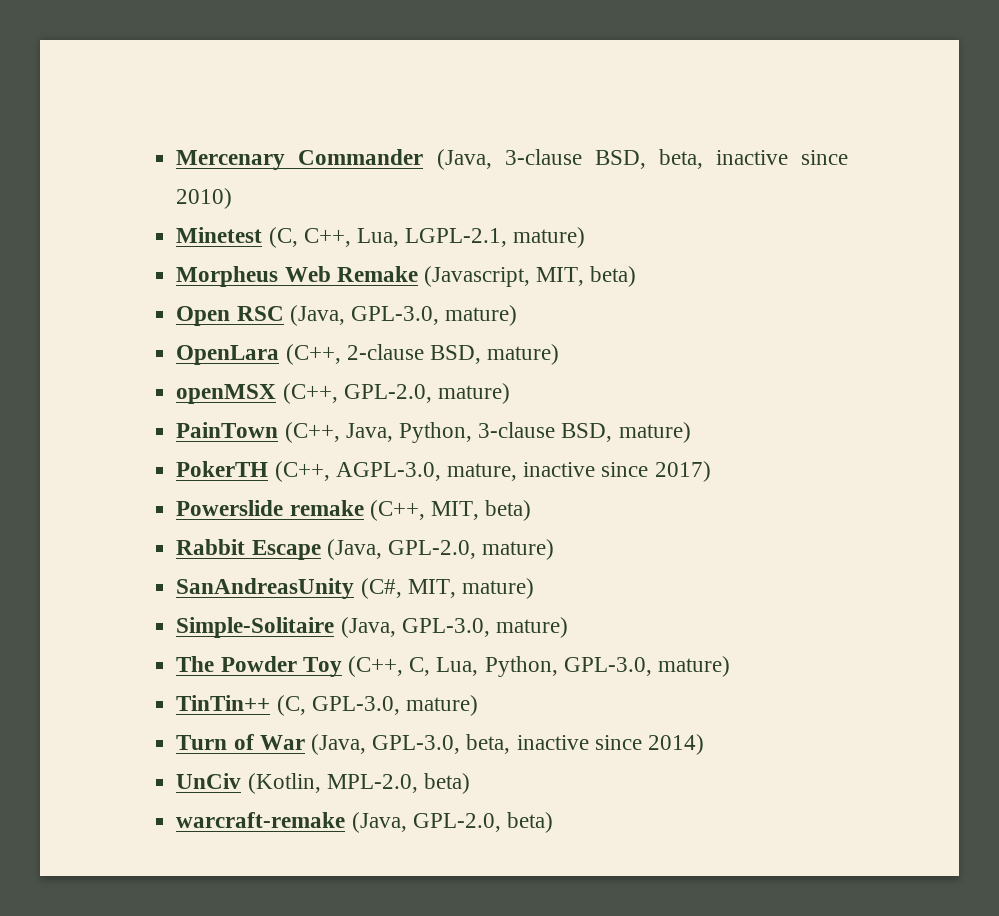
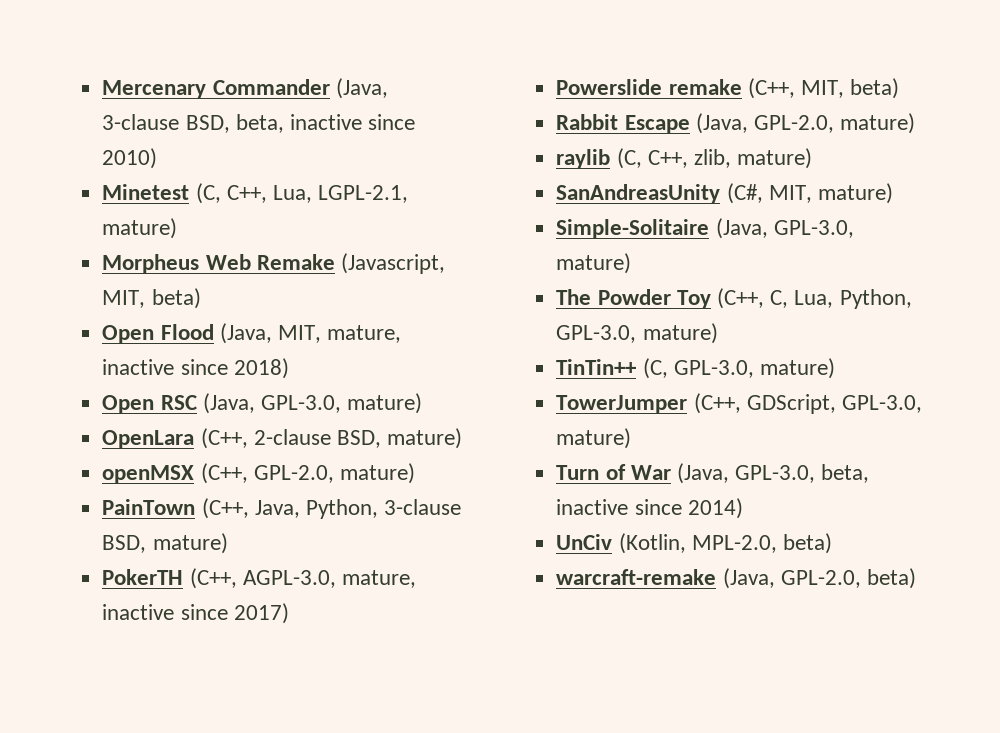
+ Open Flood (Java, MIT, mature, inactive since 2018)
+ raylib (C, C++, zlib, mature)
+ TowerJumper (C++, GDScript, GPL-3.0, mature)

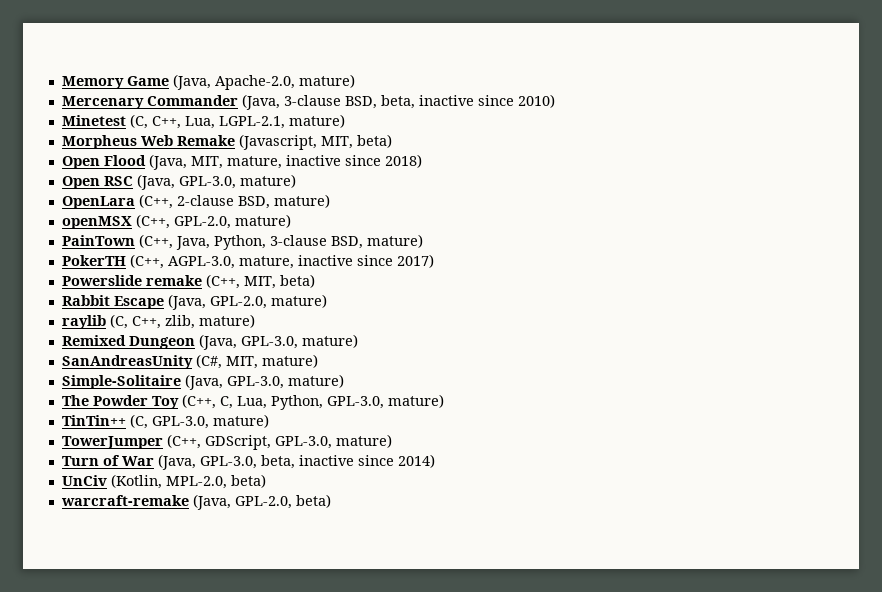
+ Memory Game (Java, Apache-2.0, mature)
+ Remixed Dungeon (Java, GPL-3.0, mature)

